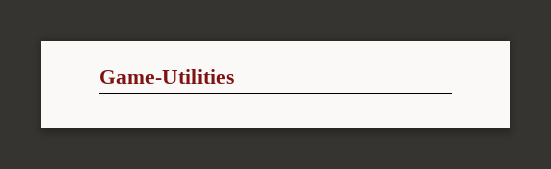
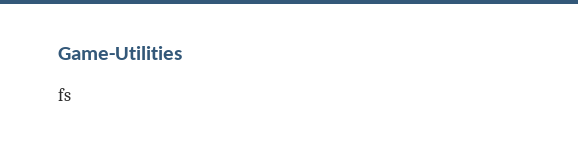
+ fs

